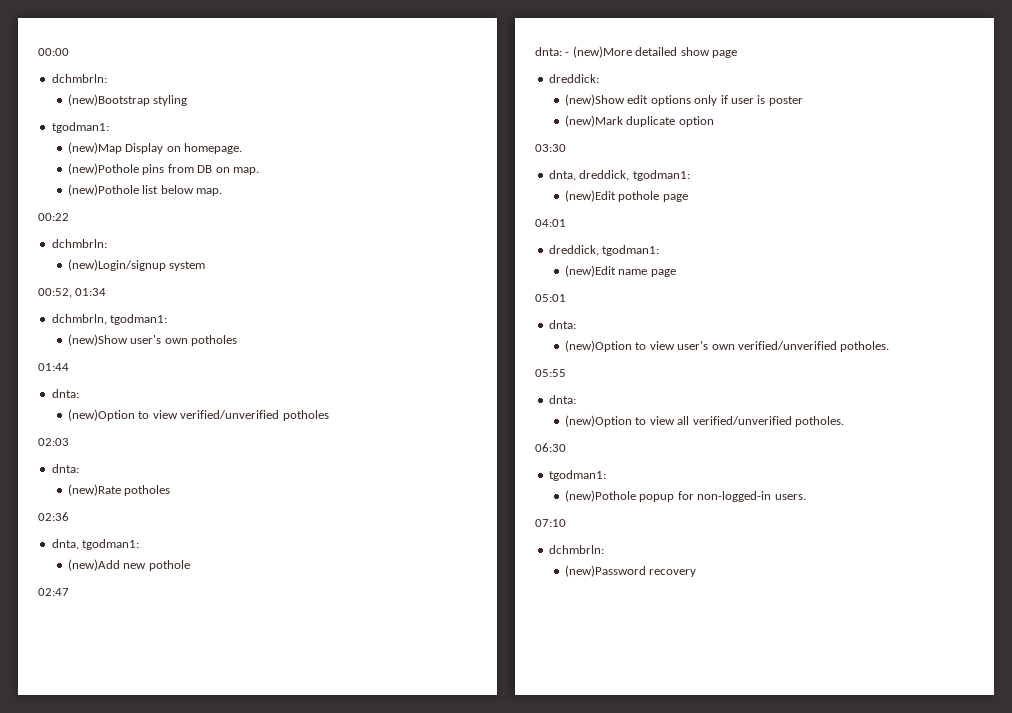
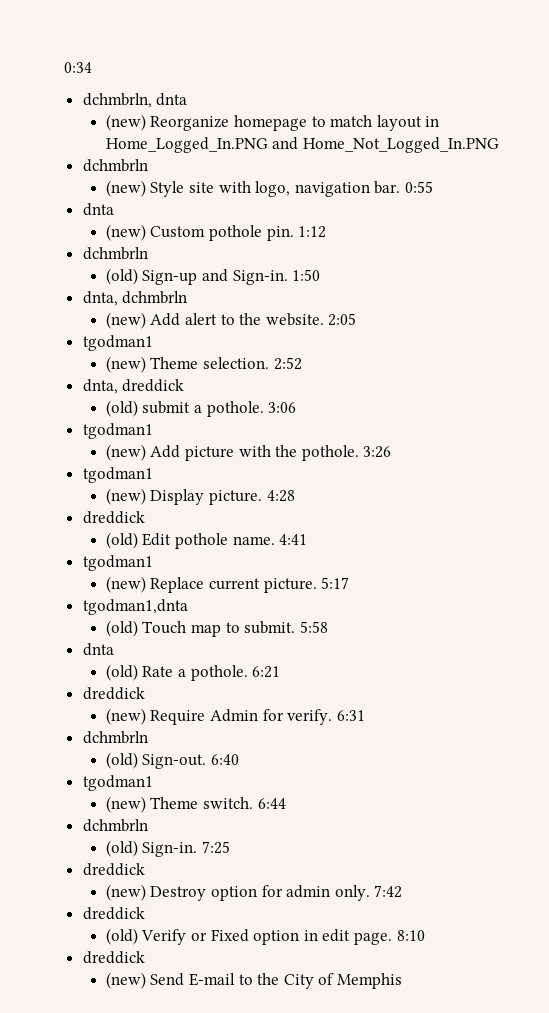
- 00:00
- dchmbrln:
- (new)Bootstrap styling
- tgodman1:
- (new)Map Display on homepage.
- (new)Pothole pins from DB on map.
- (new)Pothole list below map.
- 00:22
- dchmbrln:
- (new)Login/signup system
- 00:52, 01:34
- dchmbrln, tgodman1:
- (new)Show user's own potholes
- 01:44
- dnta:
- (new)Option to view verified/unverified potholes
- 02:03
- dnta:
- (new)Rate potholes
- 02:36
- dnta, tgodman1:
- (new)Add new pothole
- 02:47
- dnta: - (new)More detailed show page
- dreddick:
- (new)Show edit options only if user is poster
- (new)Mark duplicate option
- 03:30
- dnta, dreddick, tgodman1:
- (new)Edit pothole page
- 04:01
- dreddick, tgodman1:
- (new)Edit name page
- 05:01
- dnta:
- (new)Option to view user's own verified/unverified potholes.
- 05:55
- dnta:
- (new)Option to view all verified/unverified potholes.
- 06:30
- tgodman1:
- (new)Pothole popup for non-logged-in users.
- 07:10
- dchmbrln:
- (new)Password recovery
+ 0:34
+ dchmbrln, dnta
+ (new) Reorganize homepage to match layout in Home_Logged_In.PNG and Home_Not_Logged_In.PNG
+ dchmbrln
+ (new) Style site with logo, navigation bar. 0:55
+ dnta
+ (new) Custom pothole pin. 1:12
+ dchmbrln
+ (old) Sign-up and Sign-in. 1:50
+ dnta, dchmbrln
+ (new) Add alert to the website. 2:05
+ tgodman1
+ (new) Theme selection. 2:52
+ dnta, dreddick
+ (old) submit a pothole. 3:06
+ tgodman1
+ (new) Add picture with the pothole. 3:26
+ tgodman1
+ (new) Display picture. 4:28
+ dreddick
+ (old) Edit pothole name. 4:41
+ tgodman1
+ (new) Replace current picture. 5:17
+ tgodman1,dnta
+ (old) Touch map to submit. 5:58
+ dnta
+ (old) Rate a pothole. 6:21
+ dreddick
+ (new) Require Admin for verify. 6:31
+ dchmbrln
+ (old) Sign-out. 6:40
+ tgodman1
+ (new) Theme switch. 6:44
+ dchmbrln
+ (old) Sign-in. 7:25
+ dreddick
+ (new) Destroy option for admin only. 7:42
+ dreddick
+ (old) Verify or Fixed option in edit page. 8:10
+ dreddick
+ (new) Send E-mail to the City of Memphis

